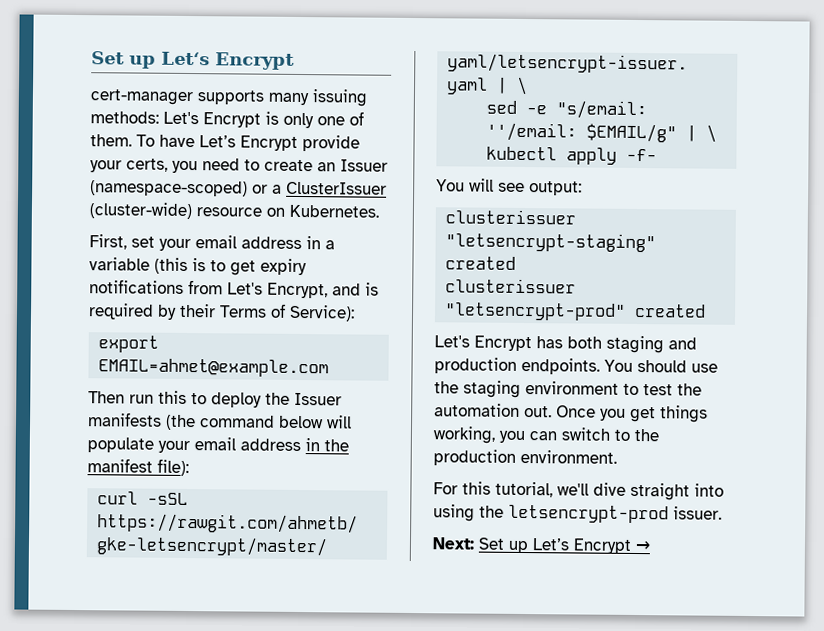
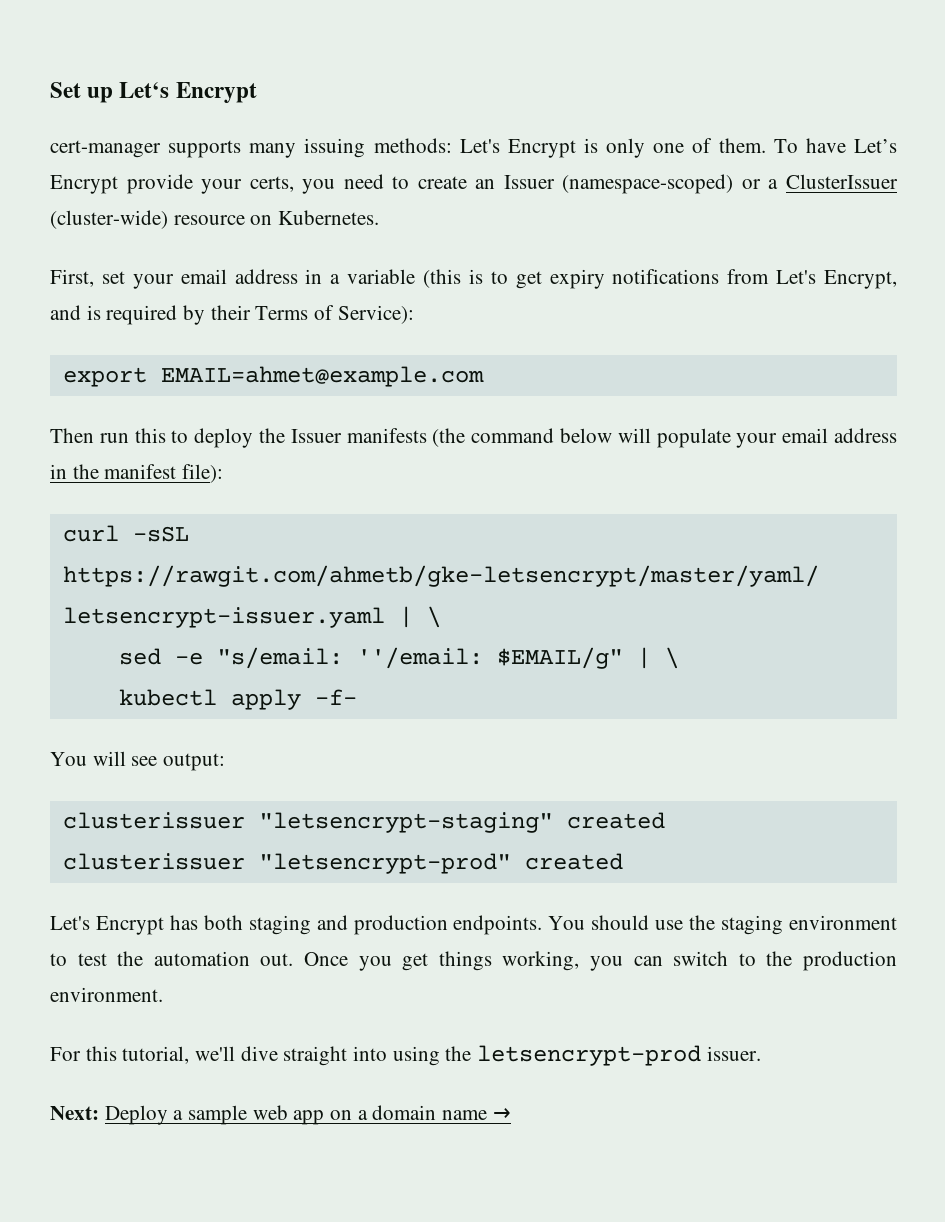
- Next: Set up Let’s Encrypt →
+ Next: Deploy a sample web app on a domain name →

